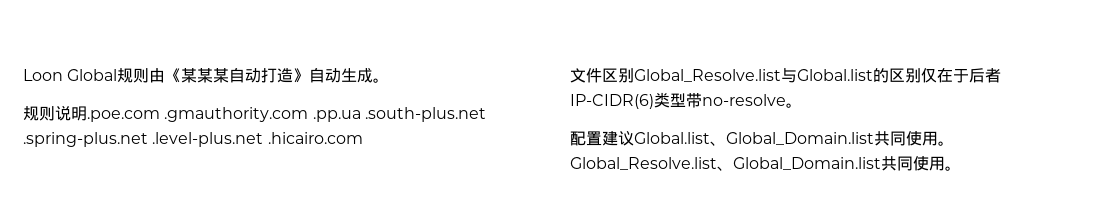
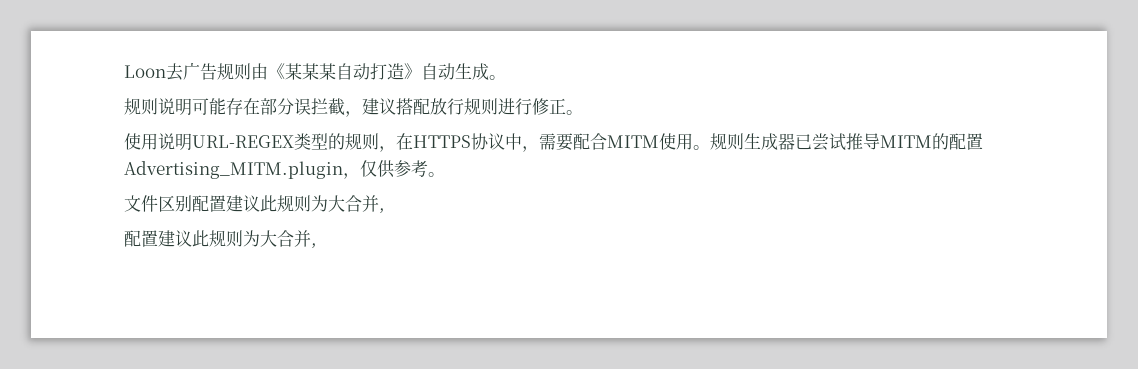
- Loon Global规则由《某某某自动打造》自动生成。
+ Loon去广告规则由《某某某自动打造》自动生成。
- 规则说明.poe.com .gmauthority.com .pp.ua .south-plus.net .spring-plus.net .level-plus.net .hicairo.com
- 文件区别Global_Resolve.list与Global.list的区别仅在于后者IP-CIDR(6)类型带no-resolve。
- 配置建议Global.list、Global_Domain.list共同使用。Global_Resolve.list、Global_Domain.list共同使用。
+ 规则说明可能存在部分误拦截，建议搭配放行规则进行修正。
+ 使用说明URL-REGEX类型的规则，在HTTPS协议中，需要配合MITM使用。规则生成器已尝试推导MITM的配置Advertising_MITM.plugin，仅供参考。
+ 文件区别配置建议此规则为大合并,
+ 配置建议此规则为大合并,

